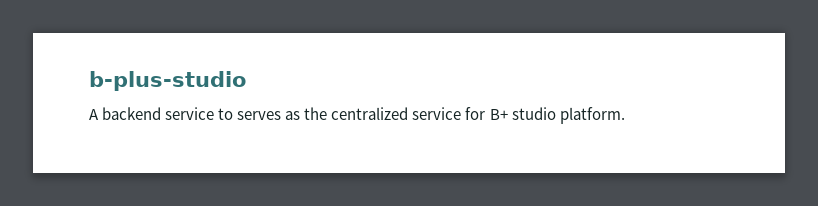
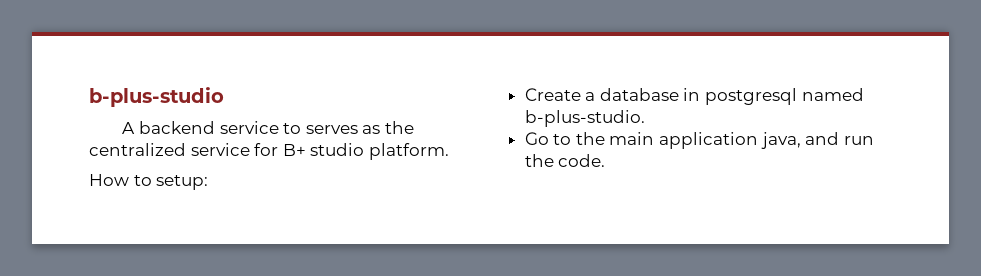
+ How to setup:
+ Create a database in postgresql named b-plus-studio.
+ Go to the main application java, and run the code.

